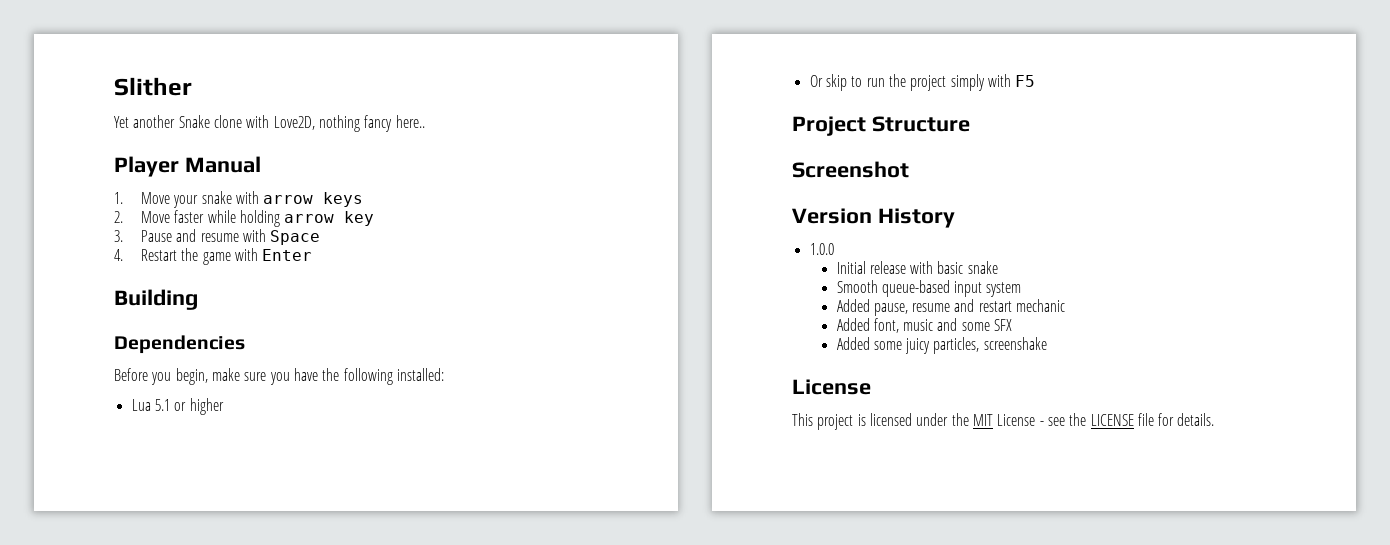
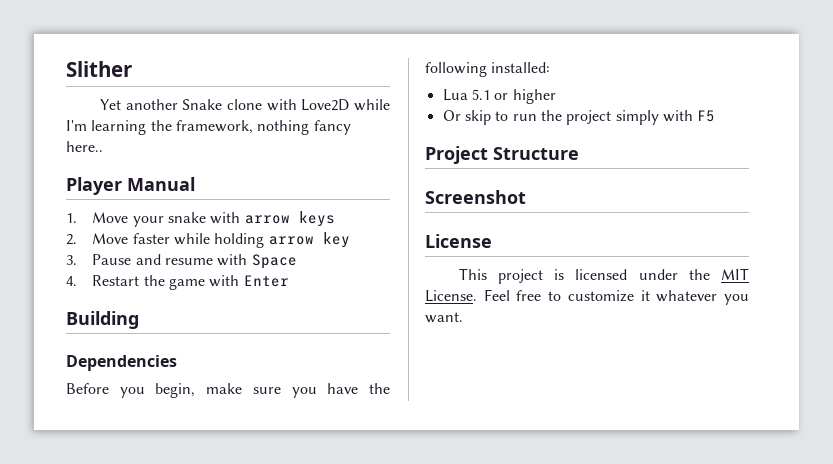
- Yet another Snake clone with Love2D, nothing fancy here..
+ Yet another Snake clone with Love2D while I'm learning the framework, nothing fancy here..
- Version History
- 1.0.0
- Initial release with basic snake
- Smooth queue-based input system
- Added pause, resume and restart mechanic
- Added font, music and some SFX
- Added some juicy particles, screenshake
- This project is licensed under the MIT License - see the LICENSE file for details.
+ This project is licensed under the MIT License. Feel free to customize it whatever you want.

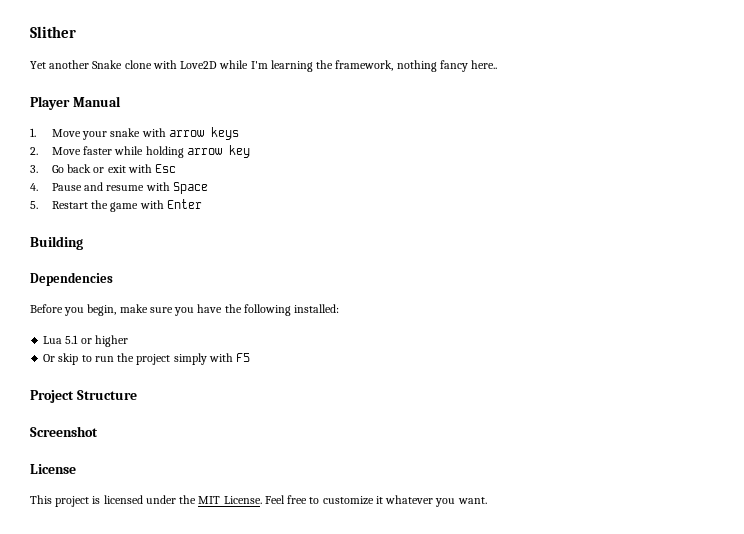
- 3. Pause and resume with Space
+ 3. Go back or exit with Esc
+ 4. Pause and resume with Space
- 4. Restart the game with Enter
+ 5. Restart the game with Enter

